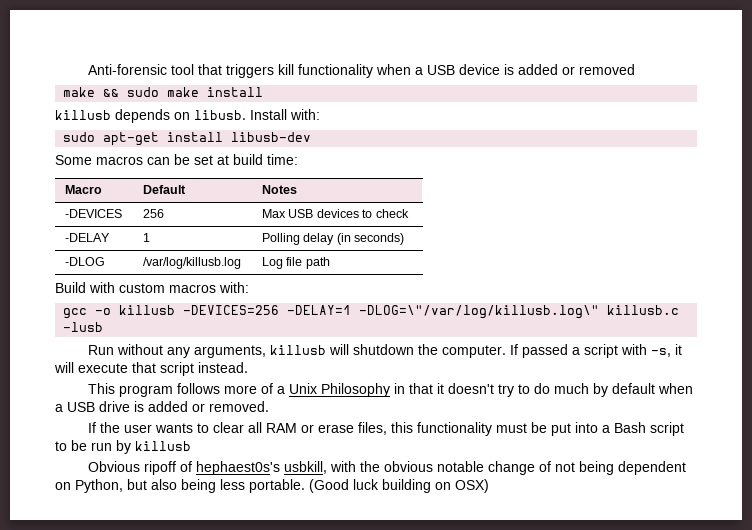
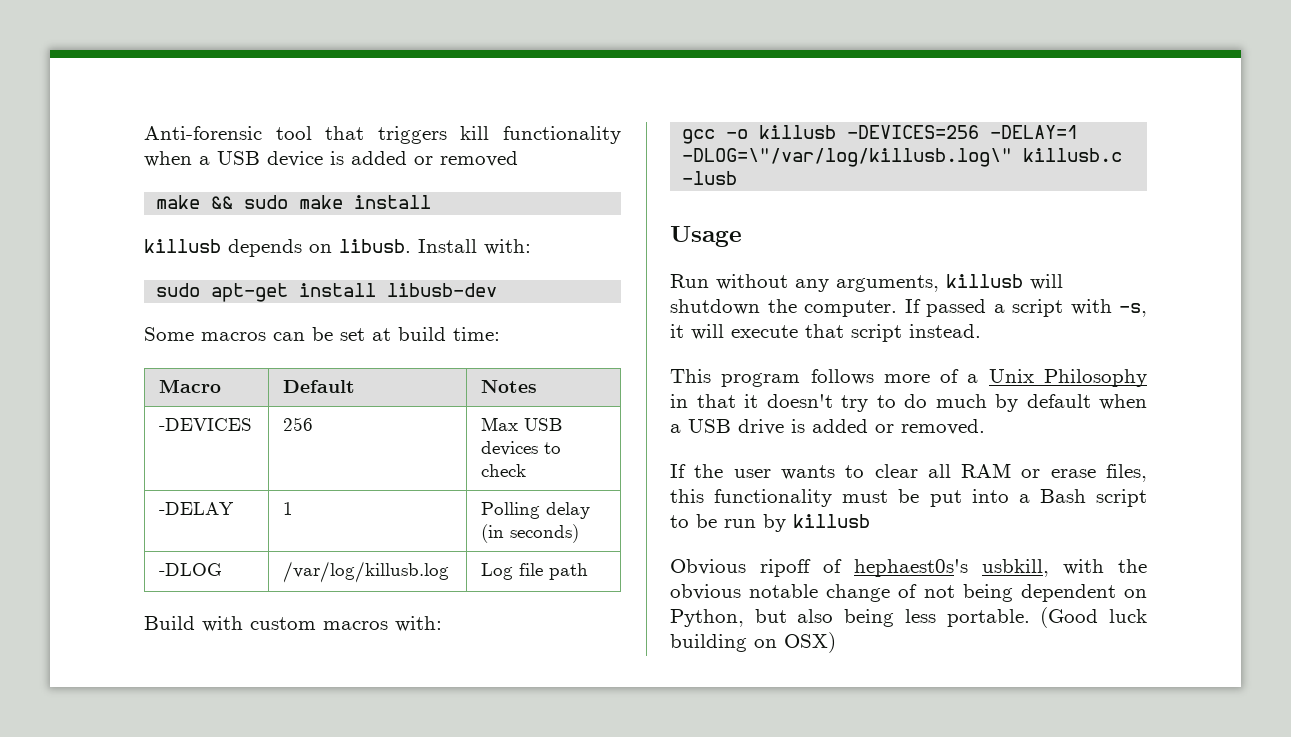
+ Usage

